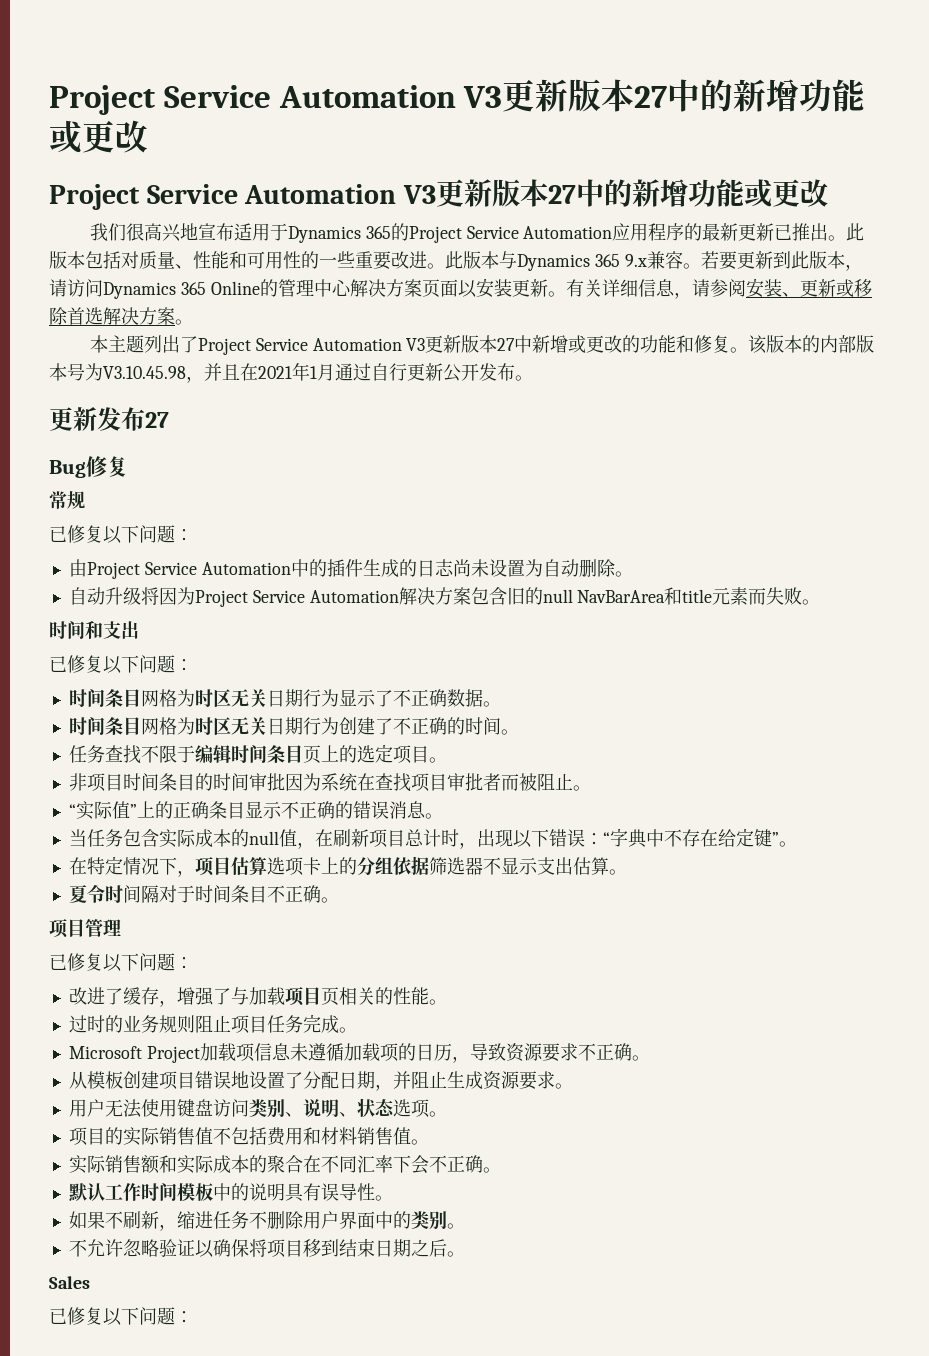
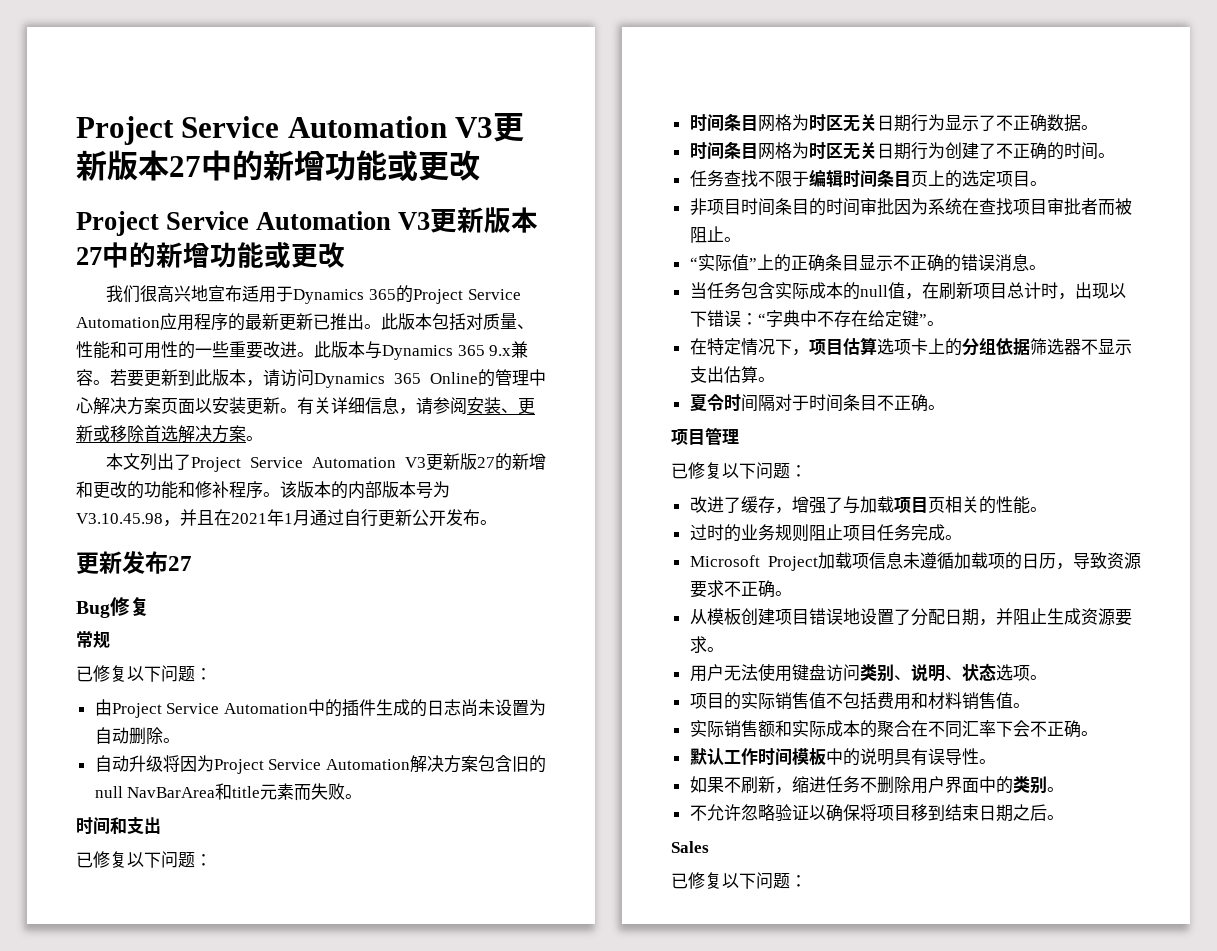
- 本主题列出了Project Service Automation V3更新版本27中新增或更改的功能和修复。
+ 本文列出了Project Service Automation V3更新版27的新增和更改的功能和修补程序。

